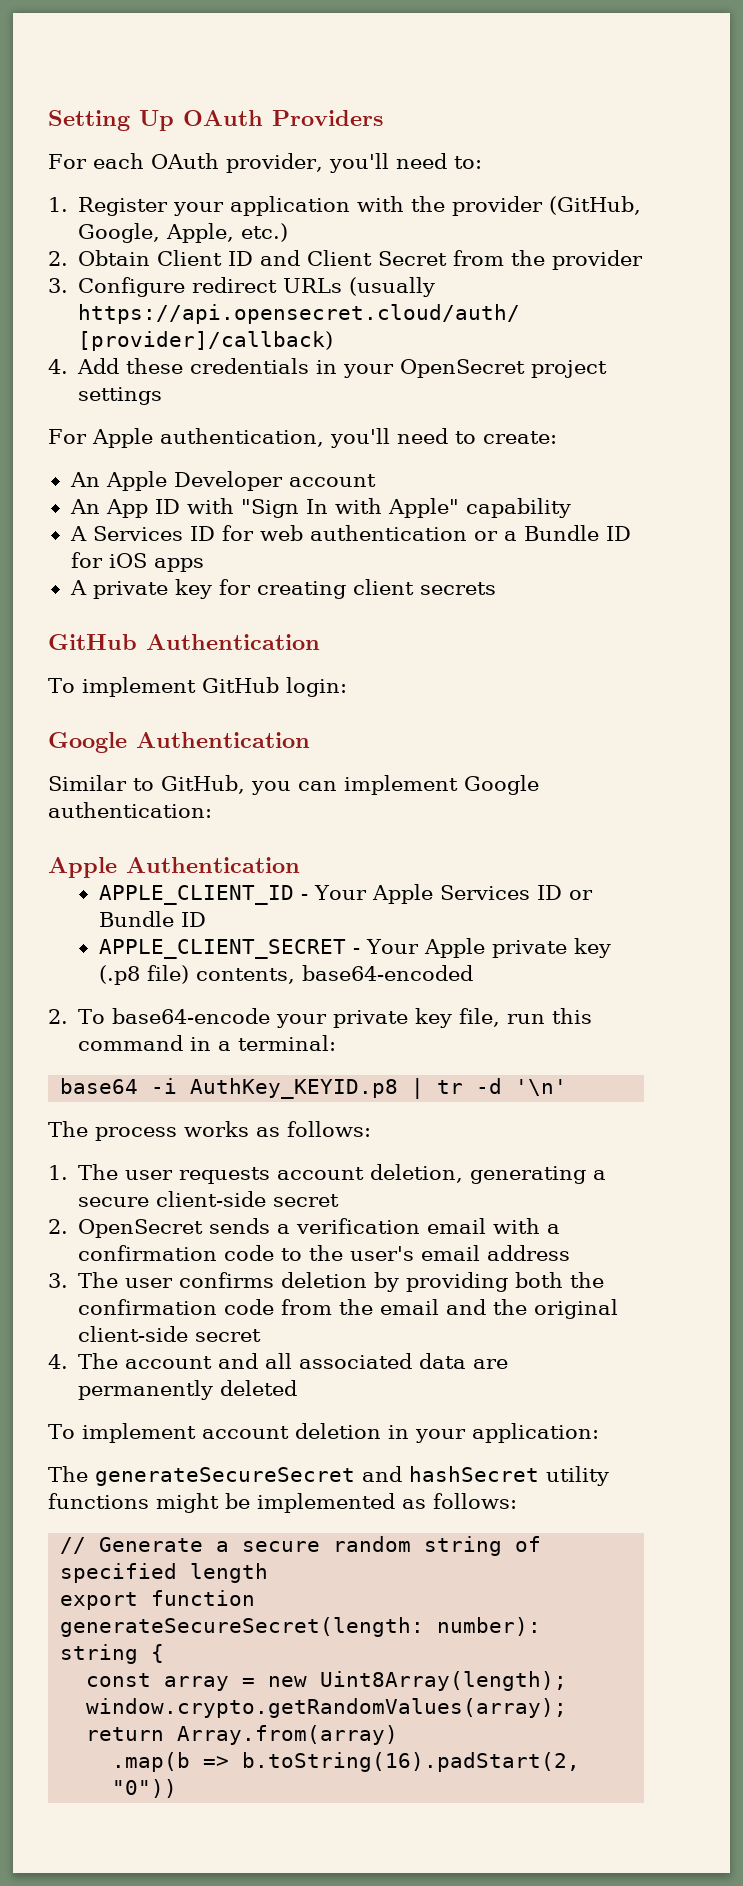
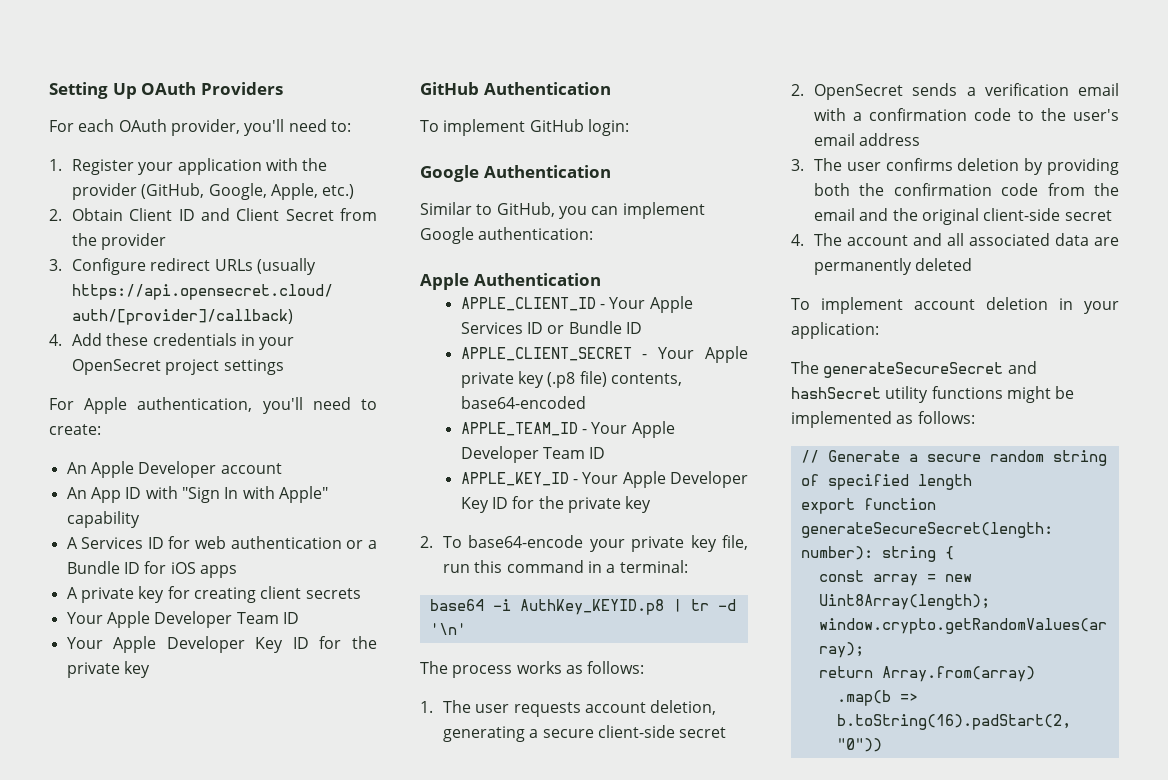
  A private key for creating client secrets
+ Your Apple Developer Team ID
+ Your Apple Developer Key ID for the private key
+ APPLE_TEAM_ID - Your Apple Developer Team ID
+ APPLE_KEY_ID - Your Apple Developer Key ID for the private key

